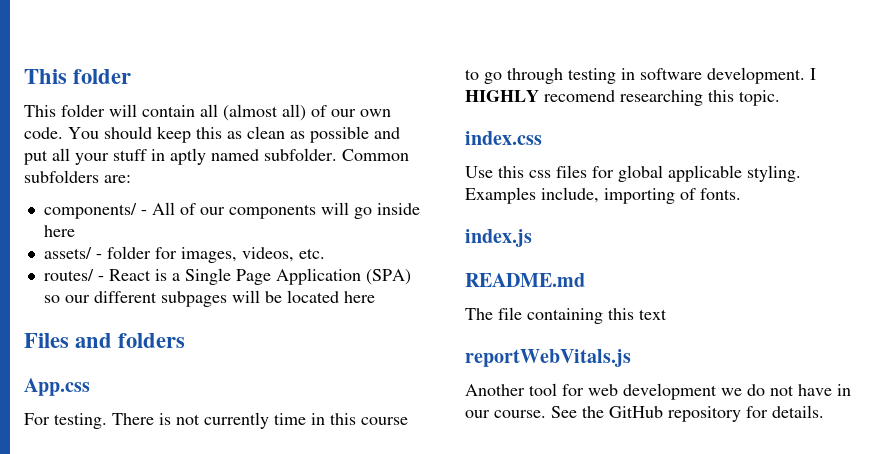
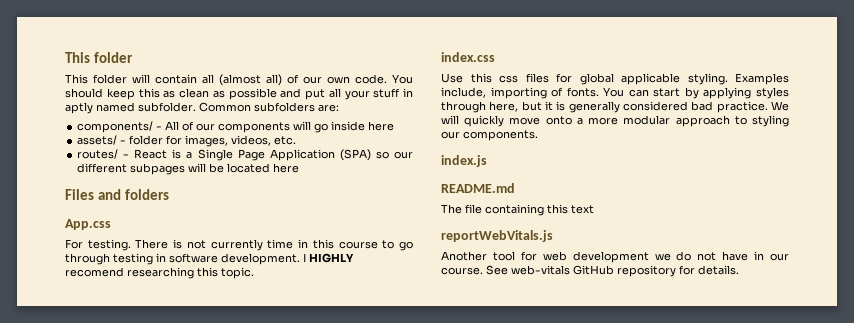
+ You can start by applying styles through here, but it is generally considered bad practice. We will quickly move onto a more modular approach to styling our components.
- See the GitHub repository for details.
+ See web-vitals GitHub repository for details.

